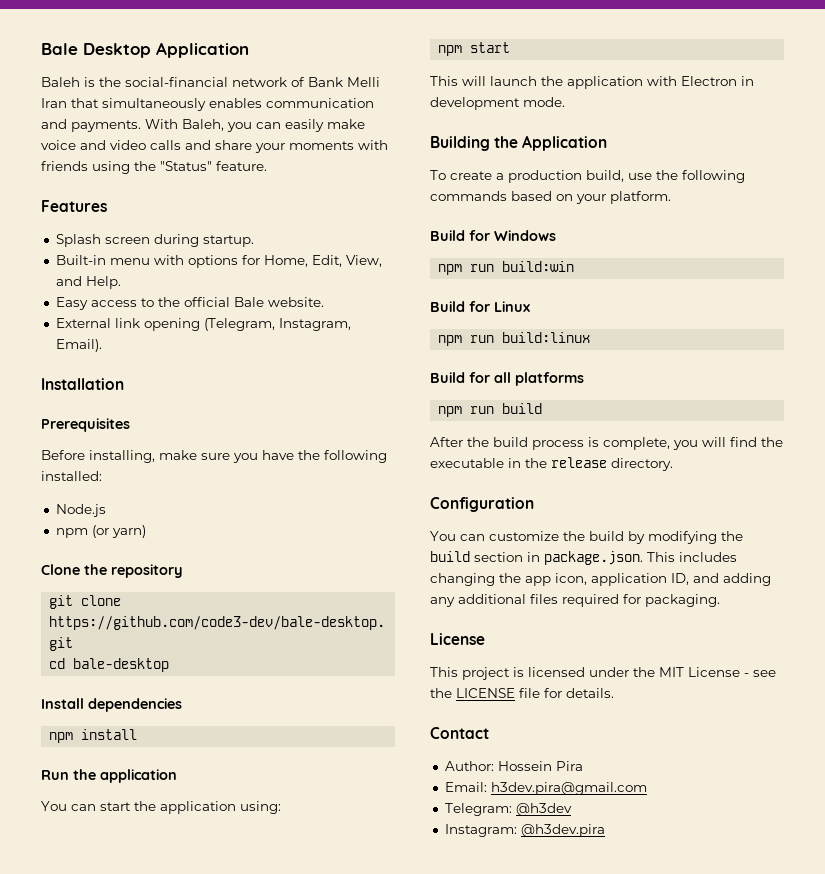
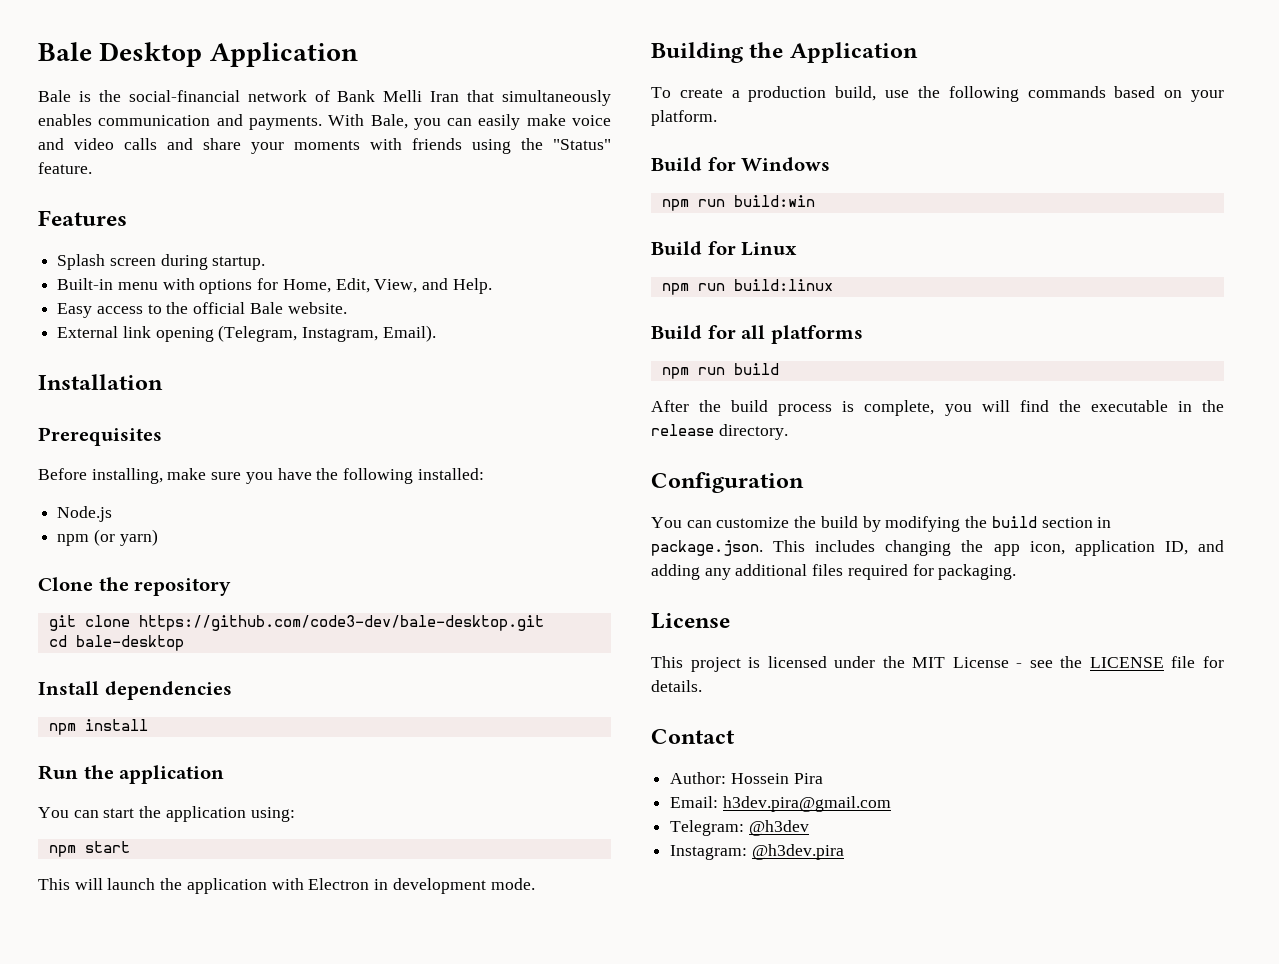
- Baleh is the social-financial network of Bank Melli Iran that simultaneously enables communication and payments.
+ Bale is the social-financial network of Bank Melli Iran that simultaneously enables communication and payments.
- With Baleh, you can easily make voice and video calls and share your moments with friends using the "Status" feature.
+ With Bale, you can easily make voice and video calls and share your moments with friends using the "Status" feature.

